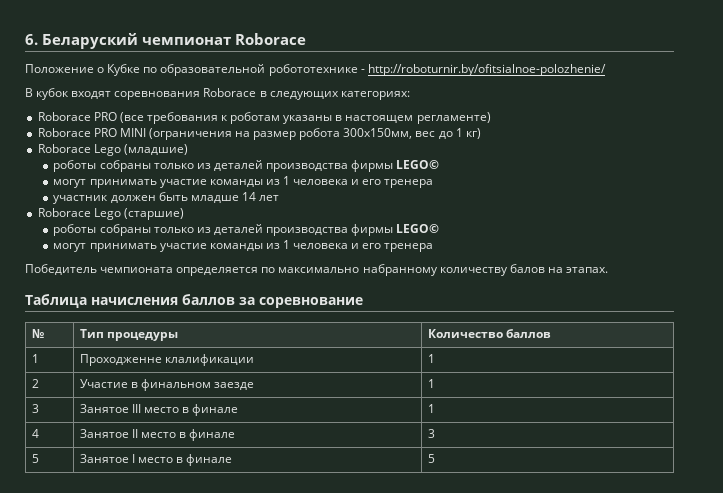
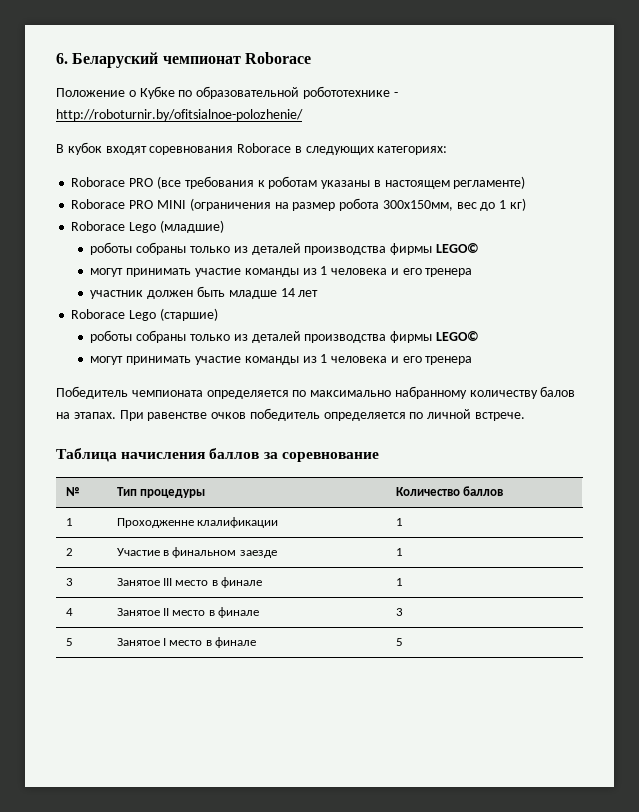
+ При равенстве очков победитель определяется по личной встрече.

